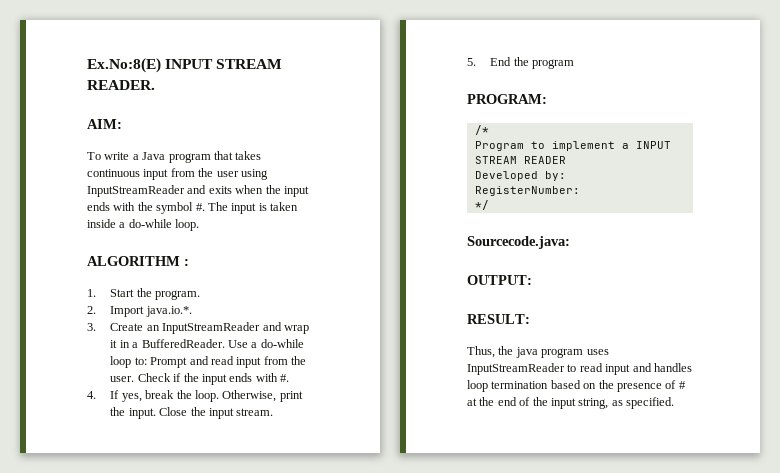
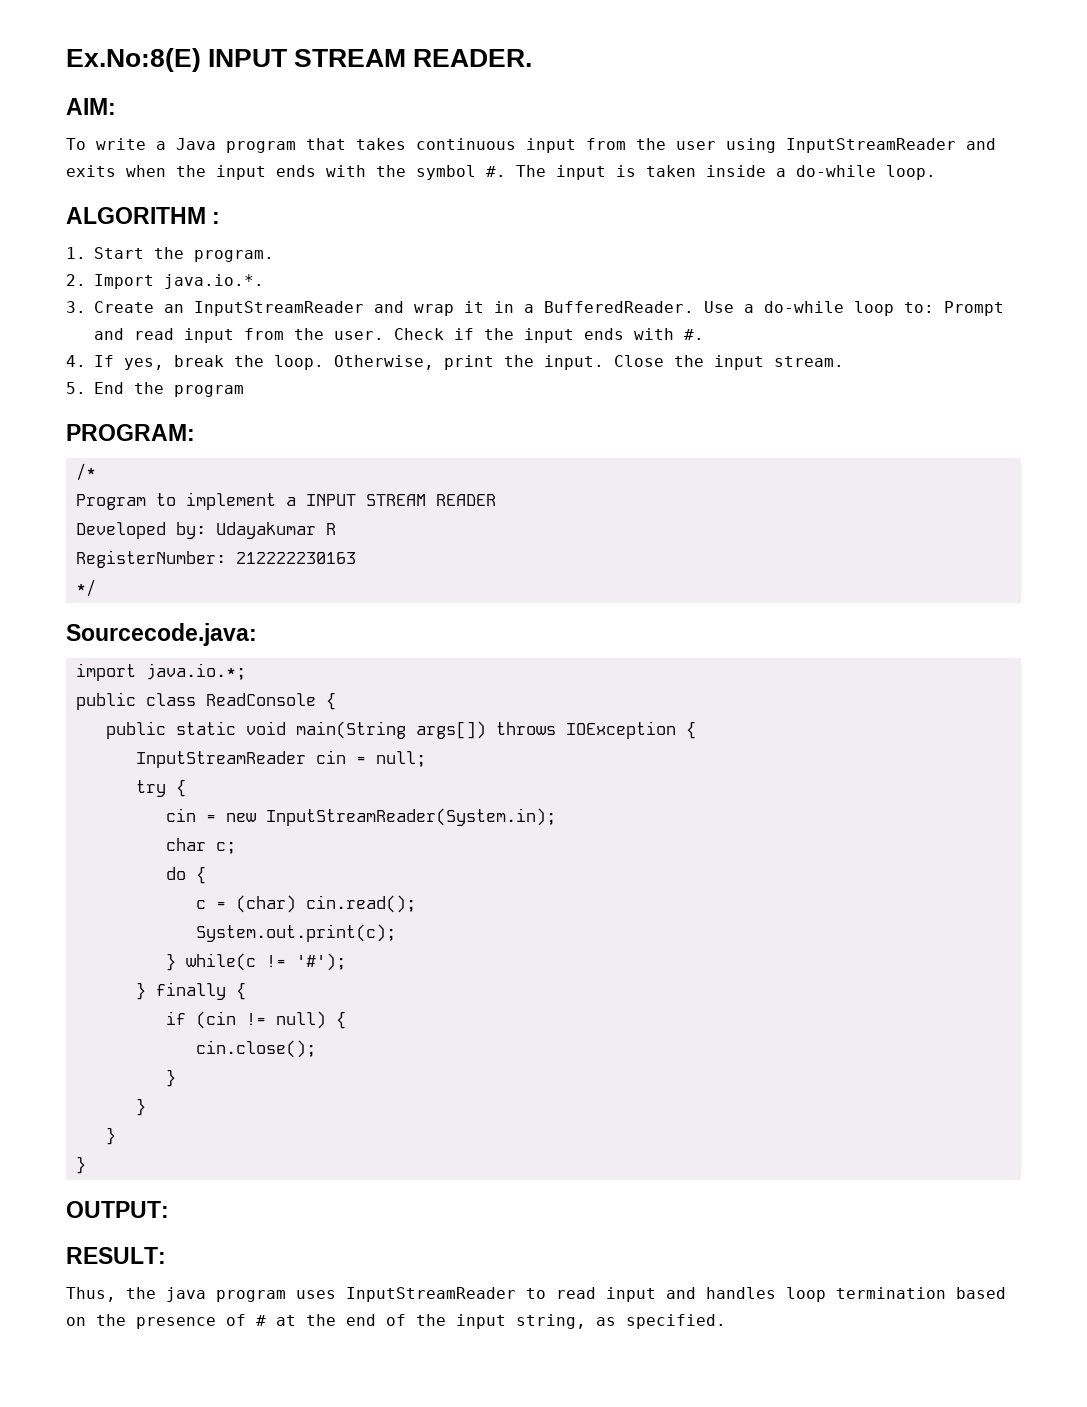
- Developed by:
+ Developed by: Udayakumar R
- RegisterNumber:
+ RegisterNumber: 212222230163
+ import java.io.*;
+ public class ReadConsole {
+ public static void main(String args[]) throws IOException {
+ InputStreamReader cin = null;
+ try {
+ cin = new InputStreamReader(System.in);
+ char c;
+ do {
+ c = (char) cin.read();
+ System.out.print(c);
+ } while(c != '#');
+ } finally {
+ if (cin != null) {
+ cin.close();
+ }
+ }
+ }
+ }

